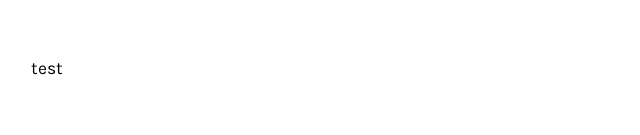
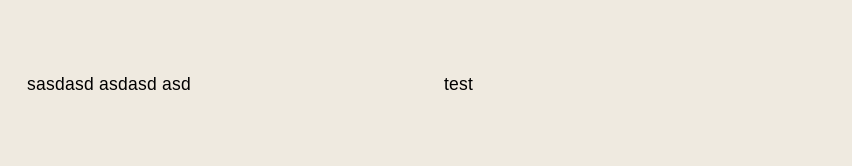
+ sasdasd asdasd asd

